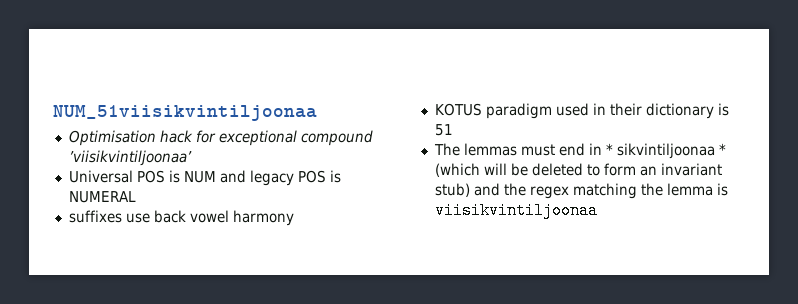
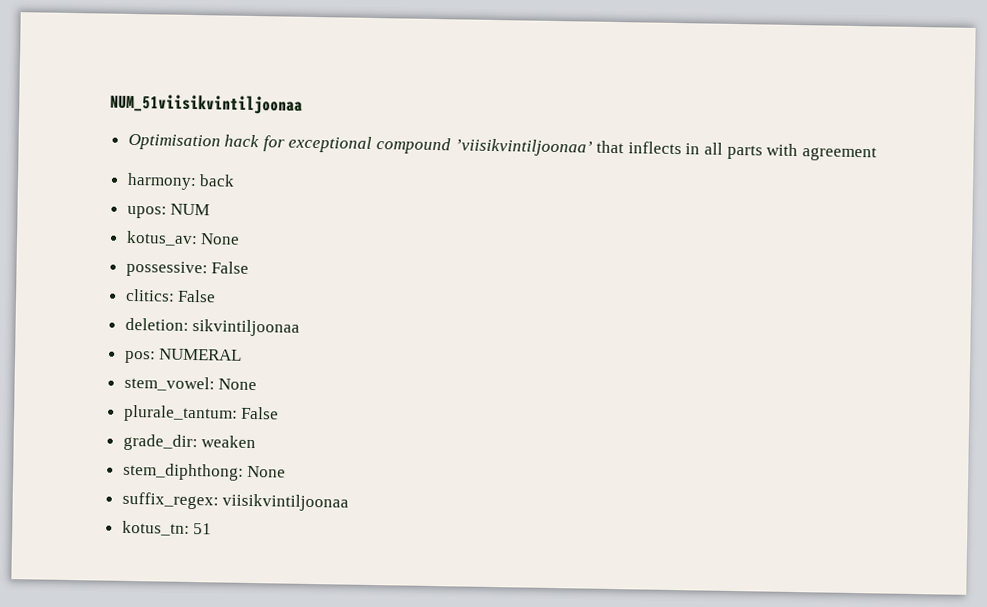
- Optimisation hack for exceptional compound ’viisikvintiljoonaa’
- Universal POS is NUM and legacy POS is NUMERAL
- suffixes use back vowel harmony
- KOTUS paradigm used in their dictionary is 51
- The lemmas must end in * sikvintiljoonaa * (which will be deleted to form an invariant stub) and the regex matching the lemma is viisikvintiljoonaa
+ Optimisation hack for exceptional compound ’viisikvintiljoonaa’ that inflects in all parts with agreement
+ harmony: back
+ upos: NUM
+ kotus_av: None
+ possessive: False
+ clitics: False
+ deletion: sikvintiljoonaa
+ pos: NUMERAL
+ stem_vowel: None
+ plurale_tantum: False
+ grade_dir: weaken
+ stem_diphthong: None
+ suffix_regex: viisikvintiljoonaa
+ kotus_tn: 51

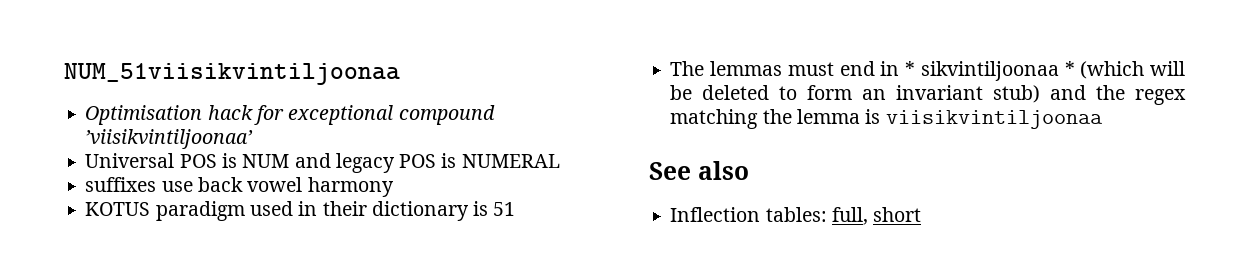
- Optimisation hack for exceptional compound ’viisikvintiljoonaa’ that inflects in all parts with agreement
- harmony: back
- upos: NUM
- kotus_av: None
- possessive: False
- clitics: False
- deletion: sikvintiljoonaa
- pos: NUMERAL
- stem_vowel: None
- plurale_tantum: False
- grade_dir: weaken
- stem_diphthong: None
- suffix_regex: viisikvintiljoonaa
- kotus_tn: 51
+ Optimisation hack for exceptional compound ’viisikvintiljoonaa’
+ Universal POS is NUM and legacy POS is NUMERAL
+ suffixes use back vowel harmony
+ KOTUS paradigm used in their dictionary is 51
+ The lemmas must end in * sikvintiljoonaa * (which will be deleted to form an invariant stub) and the regex matching the lemma is viisikvintiljoonaa
+ See also
+ Inflection tables: full, short

